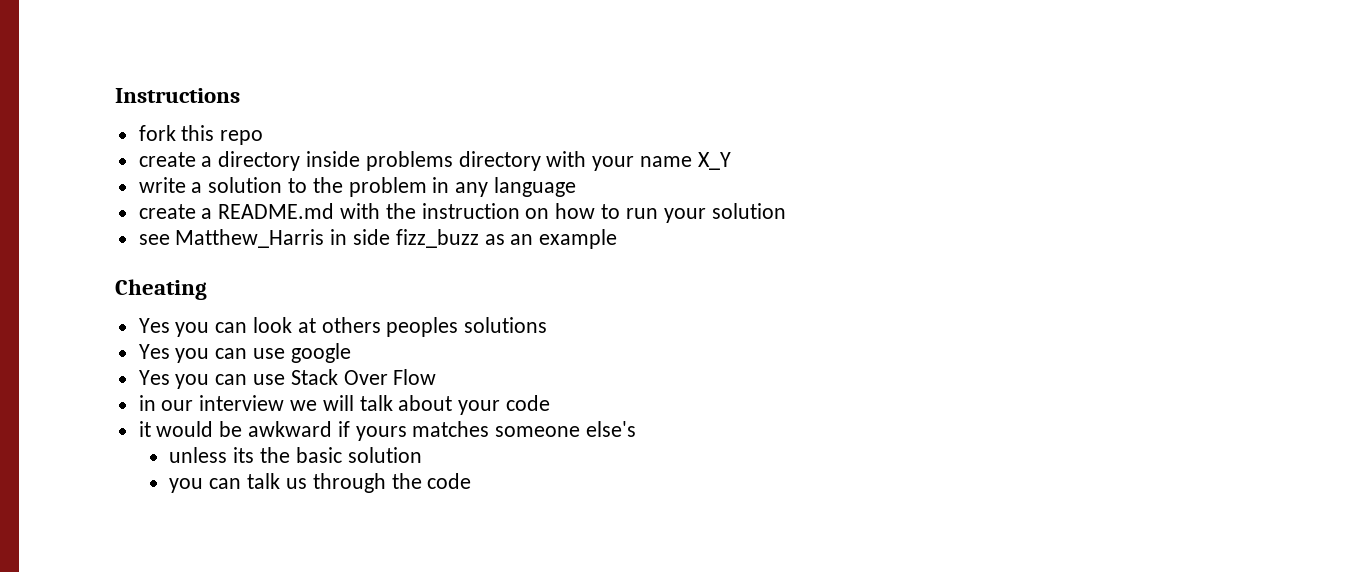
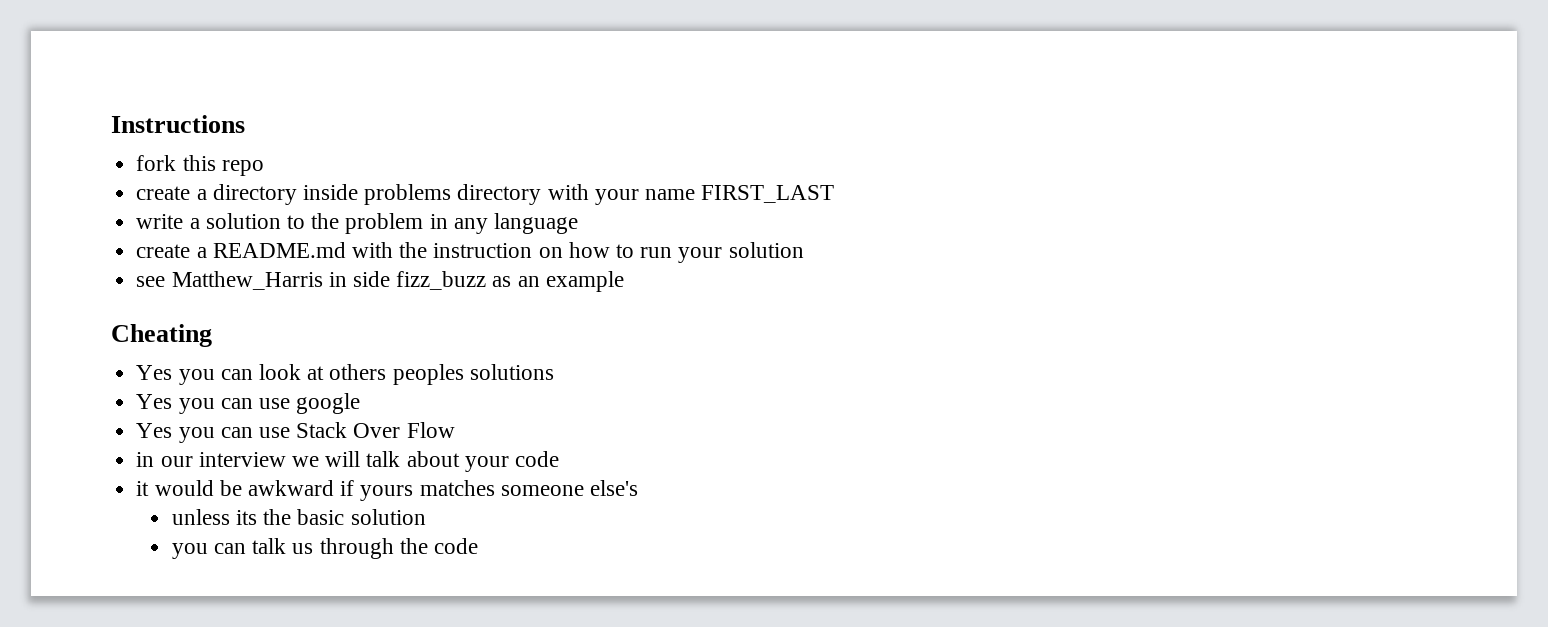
- create a directory inside problems directory with your name X_Y
+ create a directory inside problems directory with your name FIRST_LAST

